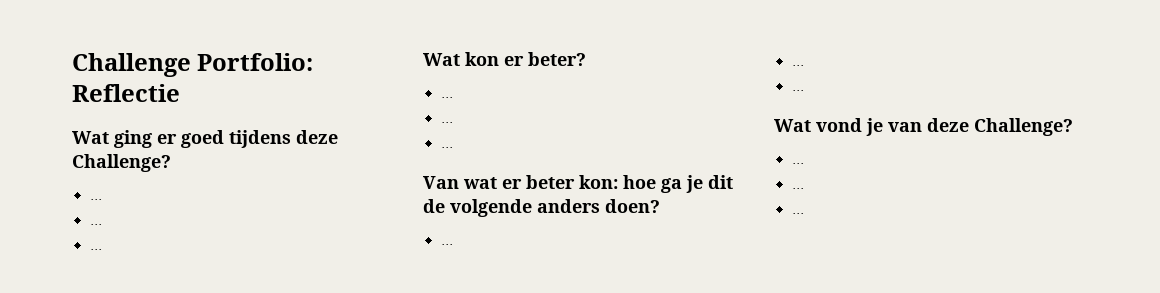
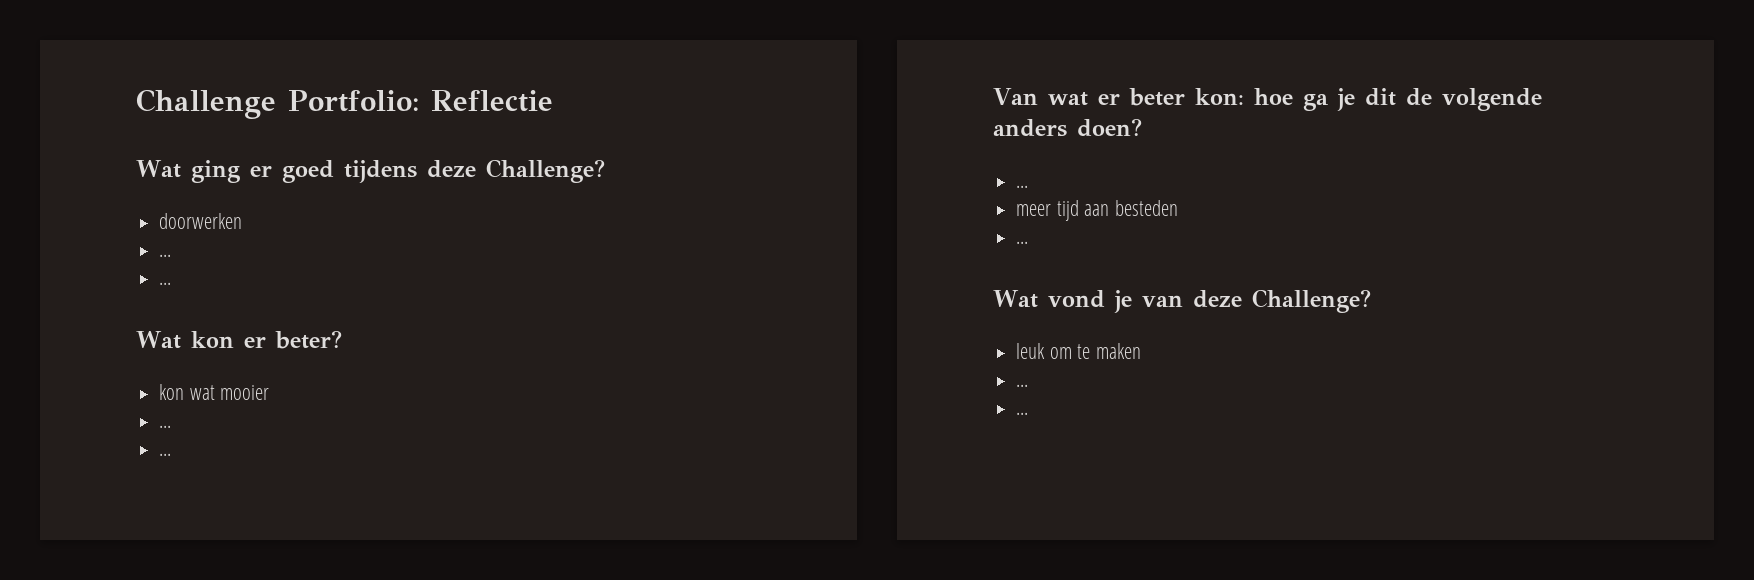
  Wat ging er goed tijdens deze Challenge?
- ...
+ doorwerken
  Wat kon er beter?
- ...
+ kon wat mooier
  Van wat er beter kon: hoe ga je dit de volgende anders doen?
  ...
- ...
+ meer tijd aan besteden
  Wat vond je van deze Challenge?
- ...
+ leuk om te maken

